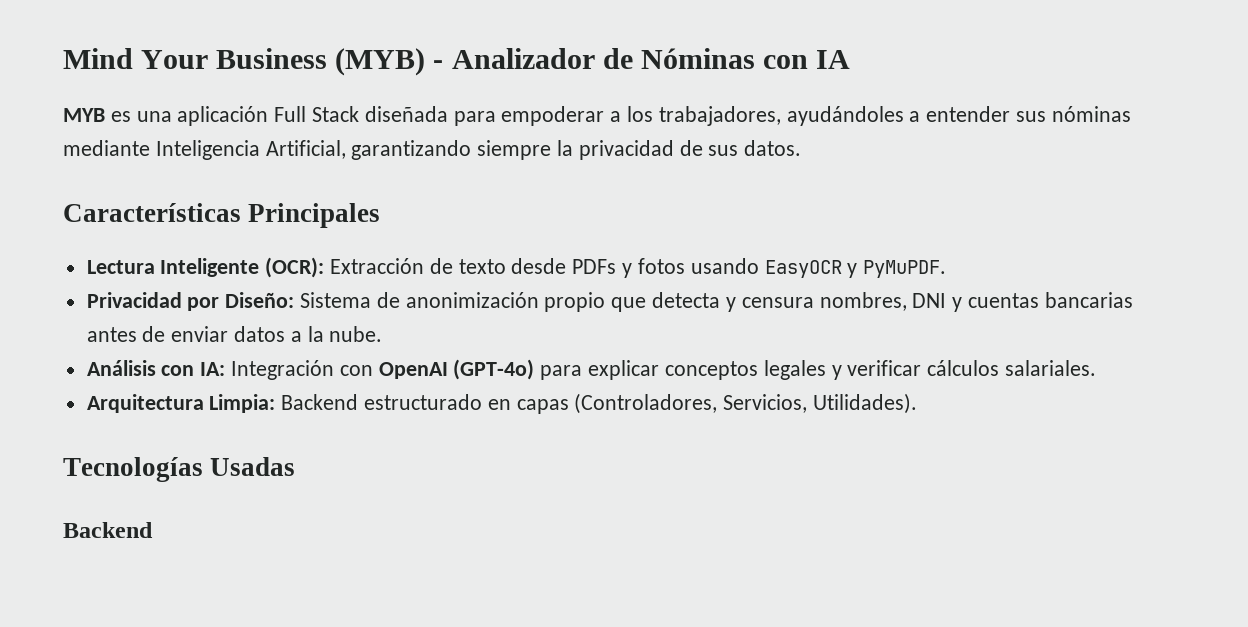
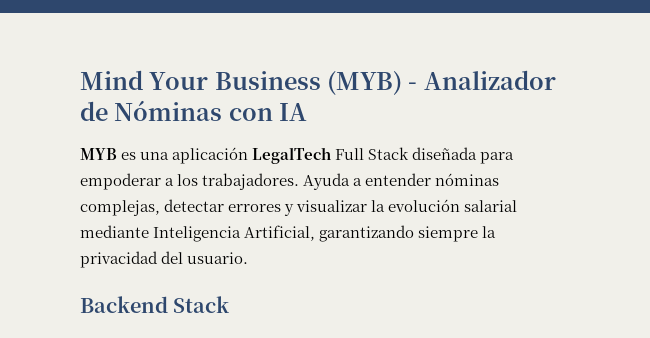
- MYB es una aplicación Full Stack diseñada para empoderar a los trabajadores, ayudándoles a entender sus nóminas mediante Inteligencia Artificial, garantizando siempre la privacidad de sus datos.
- Características Principales
- Lectura Inteligente (OCR): Extracción de texto desde PDFs y fotos usando EasyOCR y PyMuPDF.
- Privacidad por Diseño: Sistema de anonimización propio que detecta y censura nombres, DNI y cuentas bancarias antes de enviar datos a la nube.
- Análisis con IA: Integración con OpenAI (GPT-4o) para explicar conceptos legales y verificar cálculos salariales.
- Arquitectura Limpia: Backend estructurado en capas (Controladores, Servicios, Utilidades).
- Tecnologías Usadas
- Backend
+ MYB es una aplicación LegalTech Full Stack diseñada para empoderar a los trabajadores. Ayuda a entender nóminas complejas, detectar errores y visualizar la evolución salarial mediante Inteligencia Artificial, garantizando siempre la privacidad del usuario.
+ Backend Stack

